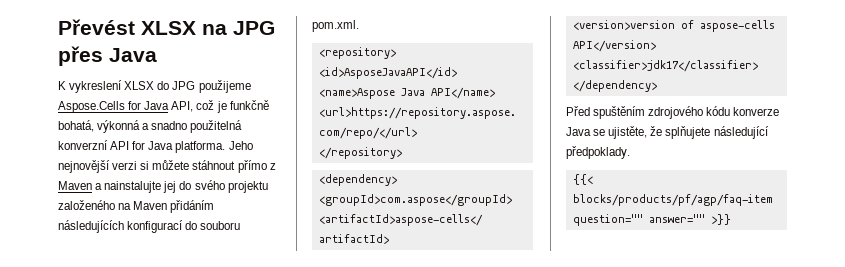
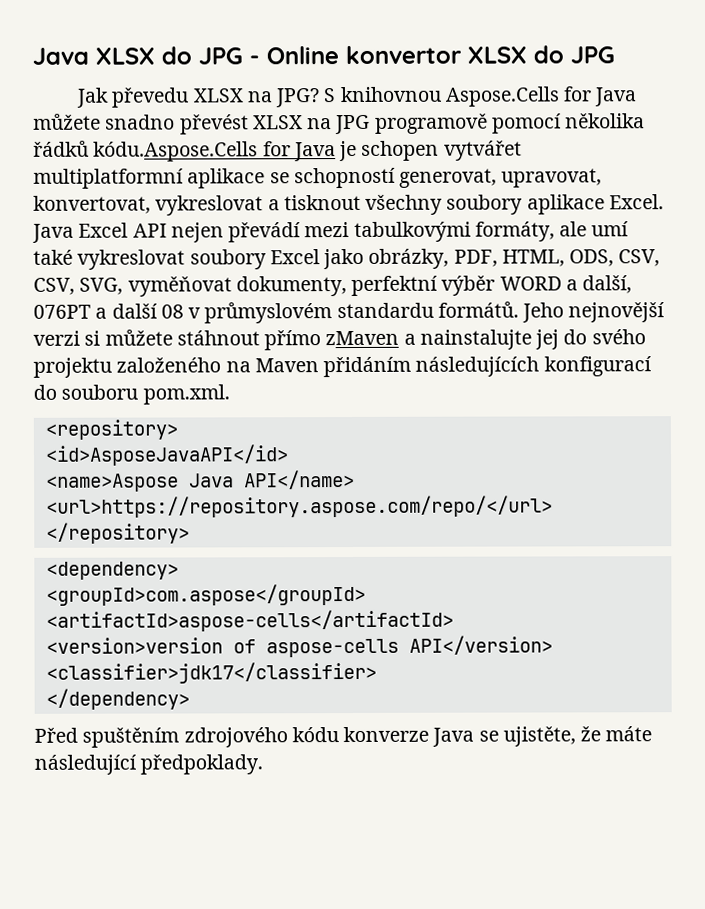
- Převést XLSX na JPG přes Java
- K vykreslení XLSX do JPG použijeme Aspose.Cells for Java API, což je funkčně bohatá, výkonná a snadno použitelná konverzní API for Java platforma.
+ Java XLSX do JPG - Online konvertor XLSX do JPG
+ Jak převedu XLSX na JPG? S knihovnou Aspose.Cells for Java můžete snadno převést XLSX na JPG programově pomocí několika řádků kódu.Aspose.Cells for Java je schopen vytvářet multiplatformní aplikace se schopností generovat, upravovat, konvertovat, vykreslovat a tisknout všechny soubory aplikace Excel. Java Excel API nejen převádí mezi tabulkovými formáty, ale umí také vykreslovat soubory Excel jako obrázky, PDF, HTML, ODS, CSV, CSV, SVG, vyměňovat dokumenty, perfektní výběr WORD a další, 076PT a další 08 v průmyslovém standardu formátů.
- Jeho nejnovější verzi si můžete stáhnout přímo z Maven a nainstalujte jej do svého projektu založeného na Maven přidáním následujících konfigurací do souboru pom.xml.
+ Jeho nejnovější verzi si můžete stáhnout přímo zMaven a nainstalujte jej do svého projektu založeného na Maven přidáním následujících konfigurací do souboru pom.xml.
- Před spuštěním zdrojového kódu konverze Java se ujistěte, že splňujete následující předpoklady.
+ Před spuštěním zdrojového kódu konverze Java se ujistěte, že máte následující předpoklady.
- {{< blocks/products/pf/agp/faq-item question="" answer="" >}}

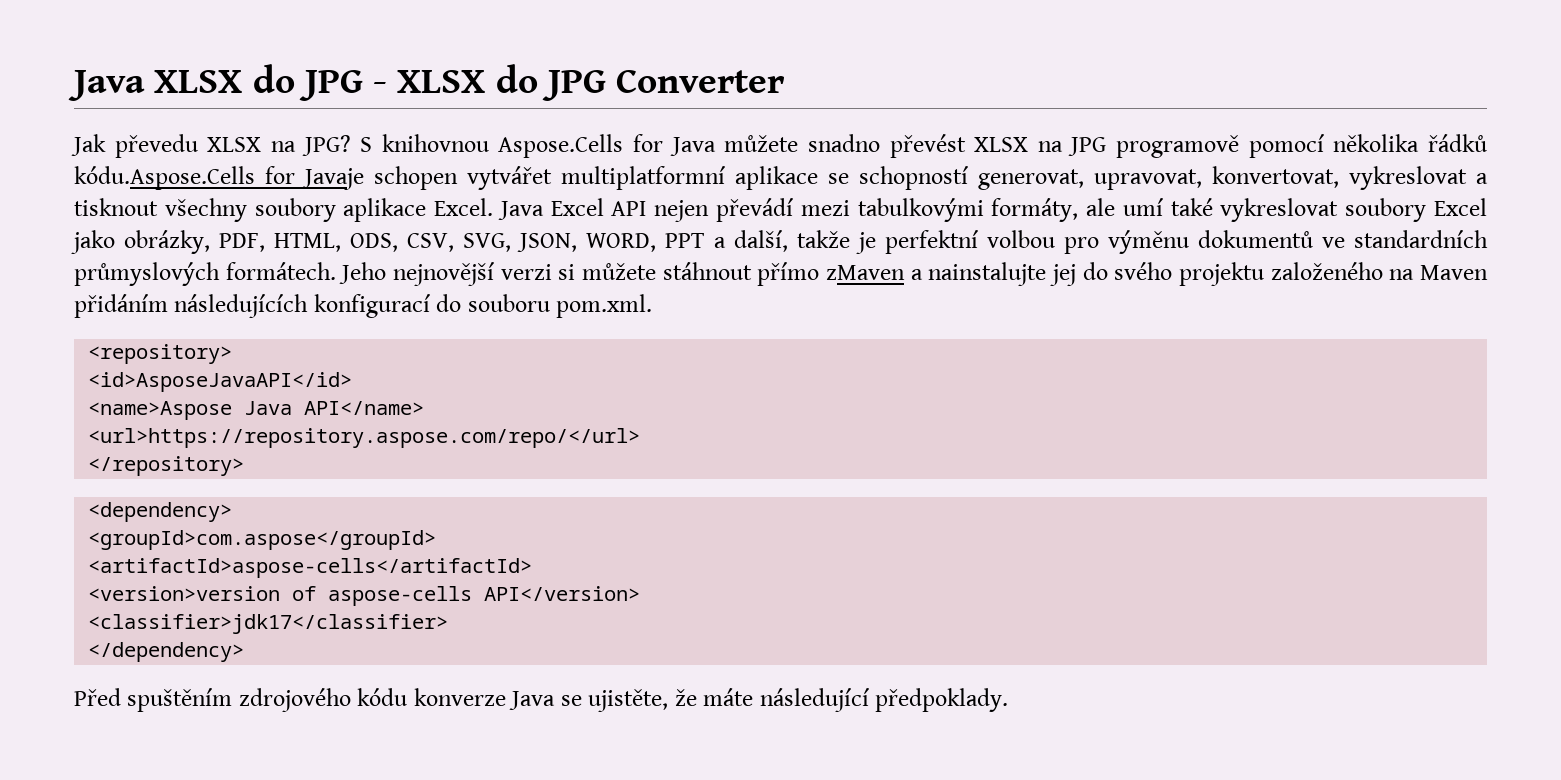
- Java XLSX do JPG - Online konvertor XLSX do JPG
+ Java XLSX do JPG - XLSX do JPG Converter
- S knihovnou Aspose.Cells for Java můžete snadno převést XLSX na JPG programově pomocí několika řádků kódu.Aspose.Cells for Java je schopen vytvářet multiplatformní aplikace se schopností generovat, upravovat, konvertovat, vykreslovat a tisknout všechny soubory aplikace Excel.
+ S knihovnou Aspose.Cells for Java můžete snadno převést XLSX na JPG programově pomocí několika řádků kódu.Aspose.Cells for Javaje schopen vytvářet multiplatformní aplikace se schopností generovat, upravovat, konvertovat, vykreslovat a tisknout všechny soubory aplikace Excel.
- Java Excel API nejen převádí mezi tabulkovými formáty, ale umí také vykreslovat soubory Excel jako obrázky, PDF, HTML, ODS, CSV, CSV, SVG, vyměňovat dokumenty, perfektní výběr WORD a další, 076PT a další 08 v průmyslovém standardu formátů.
+ Java Excel API nejen převádí mezi tabulkovými formáty, ale umí také vykreslovat soubory Excel jako obrázky, PDF, HTML, ODS, CSV, SVG, JSON, WORD, PPT a další, takže je perfektní volbou pro výměnu dokumentů ve standardních průmyslových formátech.

